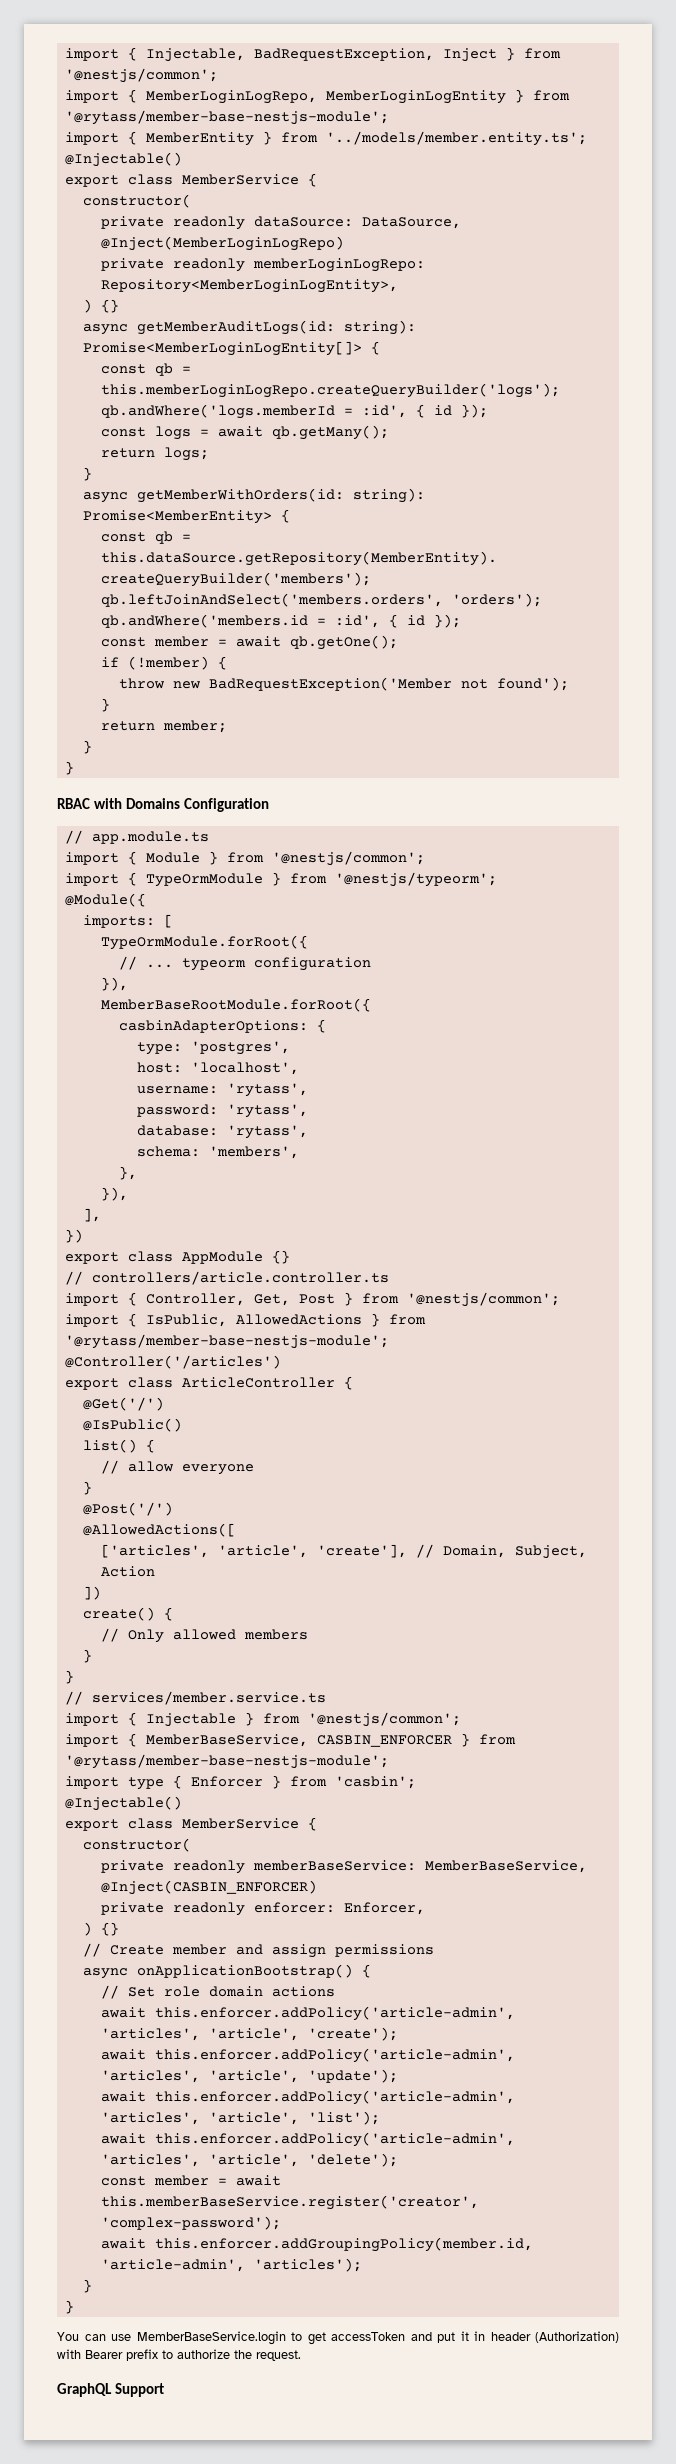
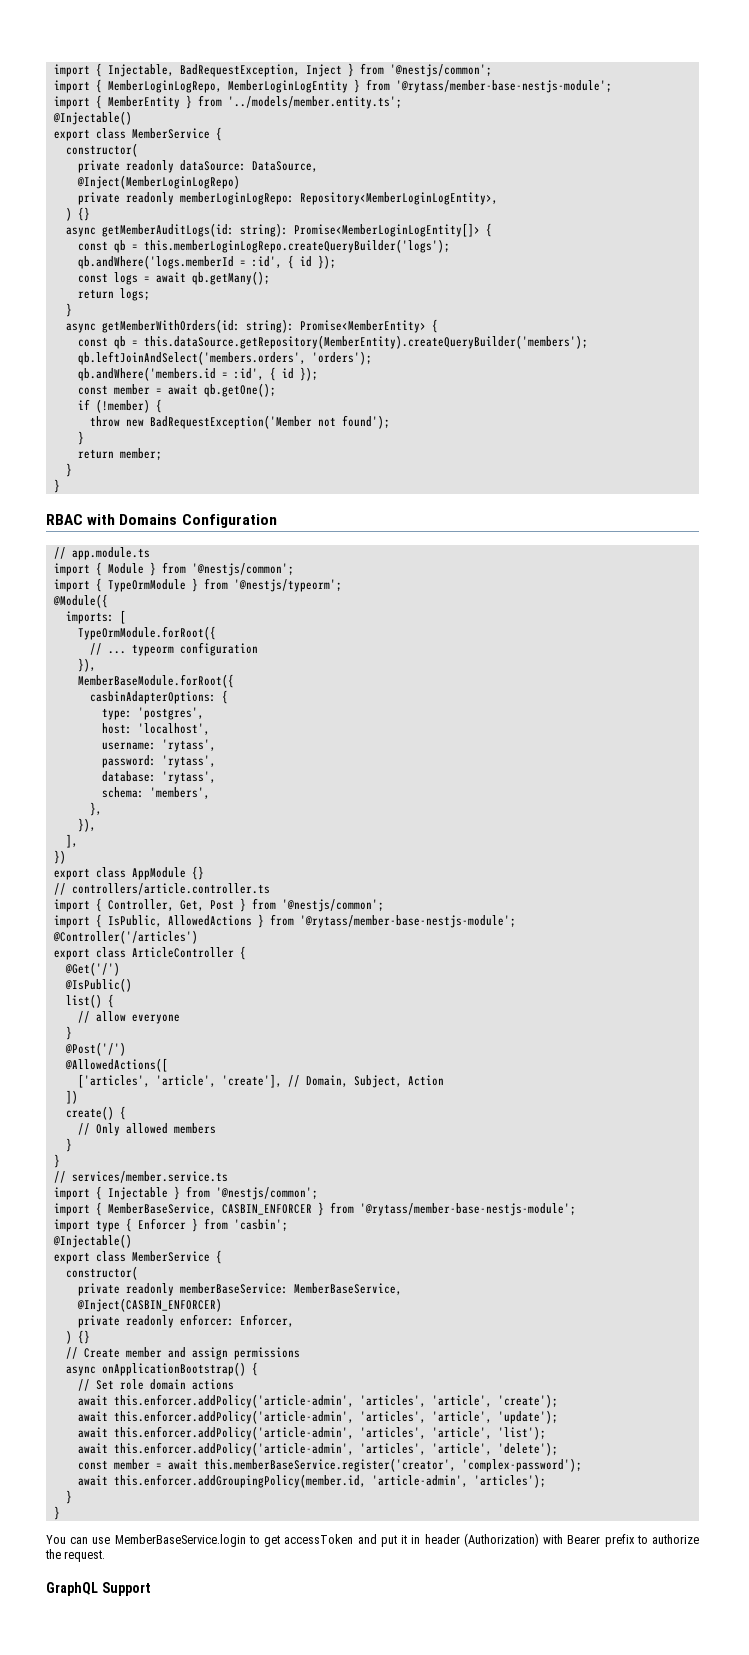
- MemberBaseRootModule.forRoot({
+ MemberBaseModule.forRoot({

